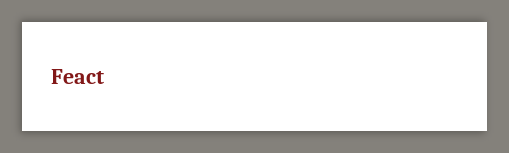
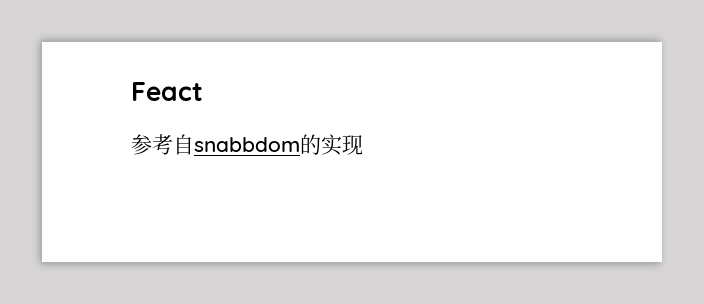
+ 参考自snabbdom的实现

